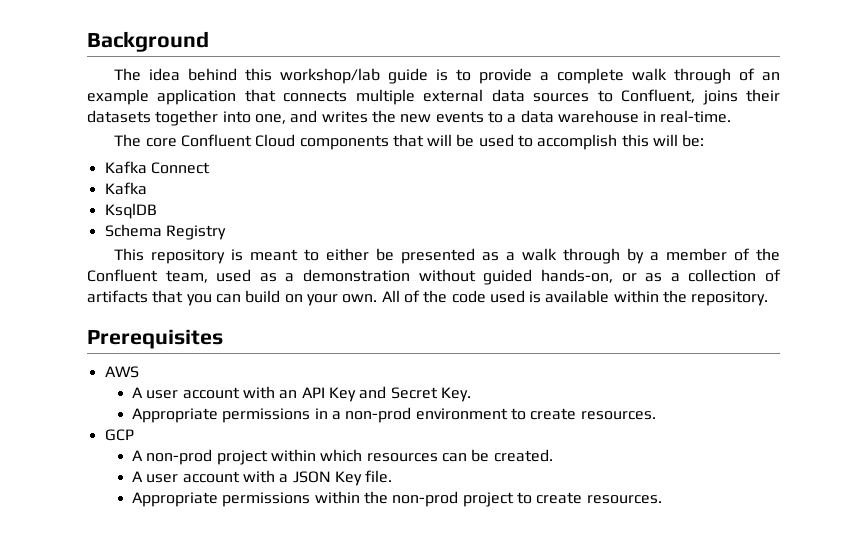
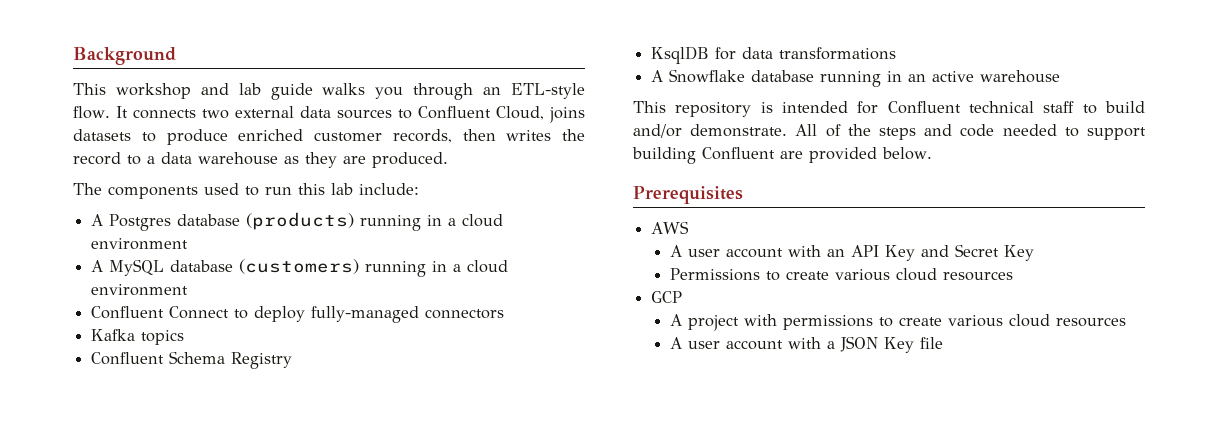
- The idea behind this workshop/lab guide is to provide a complete walk through of an example application that connects multiple external data sources to Confluent, joins their datasets together into one, and writes the new events to a data warehouse in real-time.
- The core Confluent Cloud components that will be used to accomplish this will be:
- Kafka Connect
- Kafka
- KsqlDB
- Schema Registry
- This repository is meant to either be presented as a walk through by a member of the Confluent team, used as a demonstration without guided hands-on, or as a collection of artifacts that you can build on your own. All of the code used is available within the repository.
+ This workshop and lab guide walks you through an ETL-style flow. It connects two external data sources to Confluent Cloud, joins datasets to produce enriched customer records, then writes the record to a data warehouse as they are produced.
+ The components used to run this lab include:
+ A Postgres database (products) running in a cloud environment
+ A MySQL database (customers) running in a cloud environment
+ Confluent Connect to deploy fully-managed connectors
+ Kafka topics
+ Confluent Schema Registry
+ KsqlDB for data transformations
+ A Snowflake database running in an active warehouse
+ This repository is intended for Confluent technical staff to build and/or demonstrate. All of the steps and code needed to support building Confluent are provided below.
- A user account with an API Key and Secret Key.
- Appropriate permissions in a non-prod environment to create resources.
+ A user account with an API Key and Secret Key
+ Permissions to create various cloud resources
  GCP
- A non-prod project within which resources can be created.
+ A project with permissions to create various cloud resources
- A user account with a JSON Key file.
- Appropriate permissions within the non-prod project to create resources.
+ A user account with a JSON Key file

